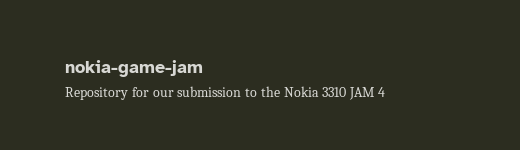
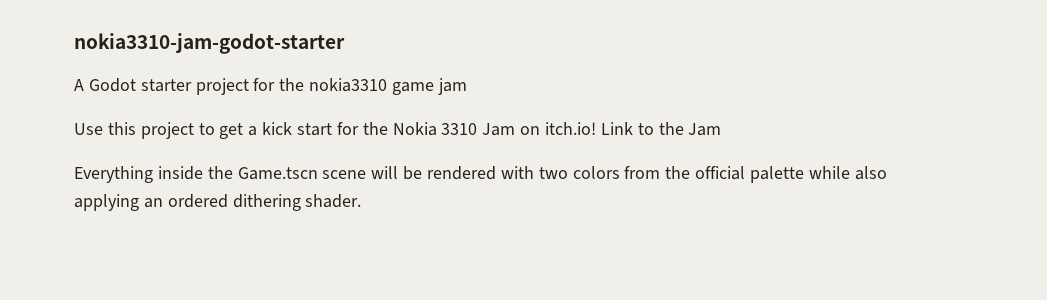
- nokia-game-jam
- Repository for our submission to the Nokia 3310 JAM 4
+ nokia3310-jam-godot-starter
+ A Godot starter project for the nokia3310 game jam
+ Use this project to get a kick start for the Nokia 3310 Jam on itch.io! Link to the Jam
+ Everything inside the Game.tscn scene will be rendered with two colors from the official palette while also applying an ordered dithering shader.

